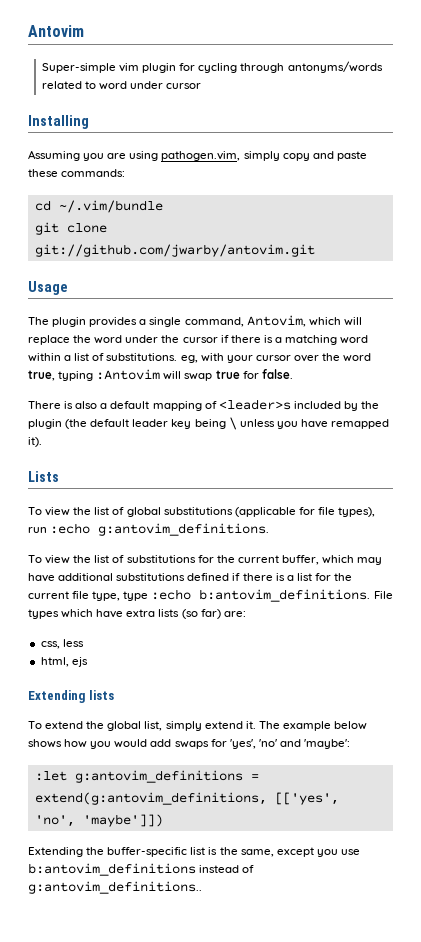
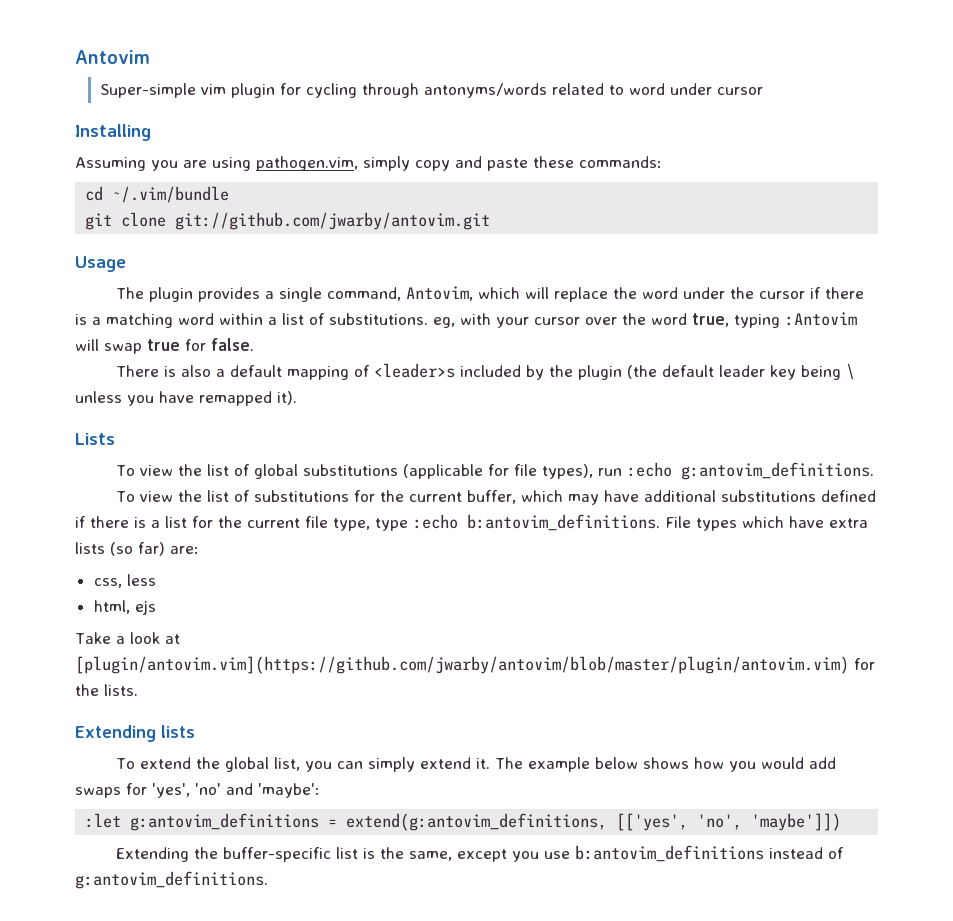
+ Take a look at [plugin/antovim.vim](https://github.com/jwarby/antovim/blob/master/plugin/antovim.vim) for the lists.
- To extend the global list, simply extend it.
+ To extend the global list, you can simply extend it.
- Extending the buffer-specific list is the same, except you use b:antovim_definitions instead of g:antovim_definitions..
+ Extending the buffer-specific list is the same, except you use b:antovim_definitions instead of g:antovim_definitions.

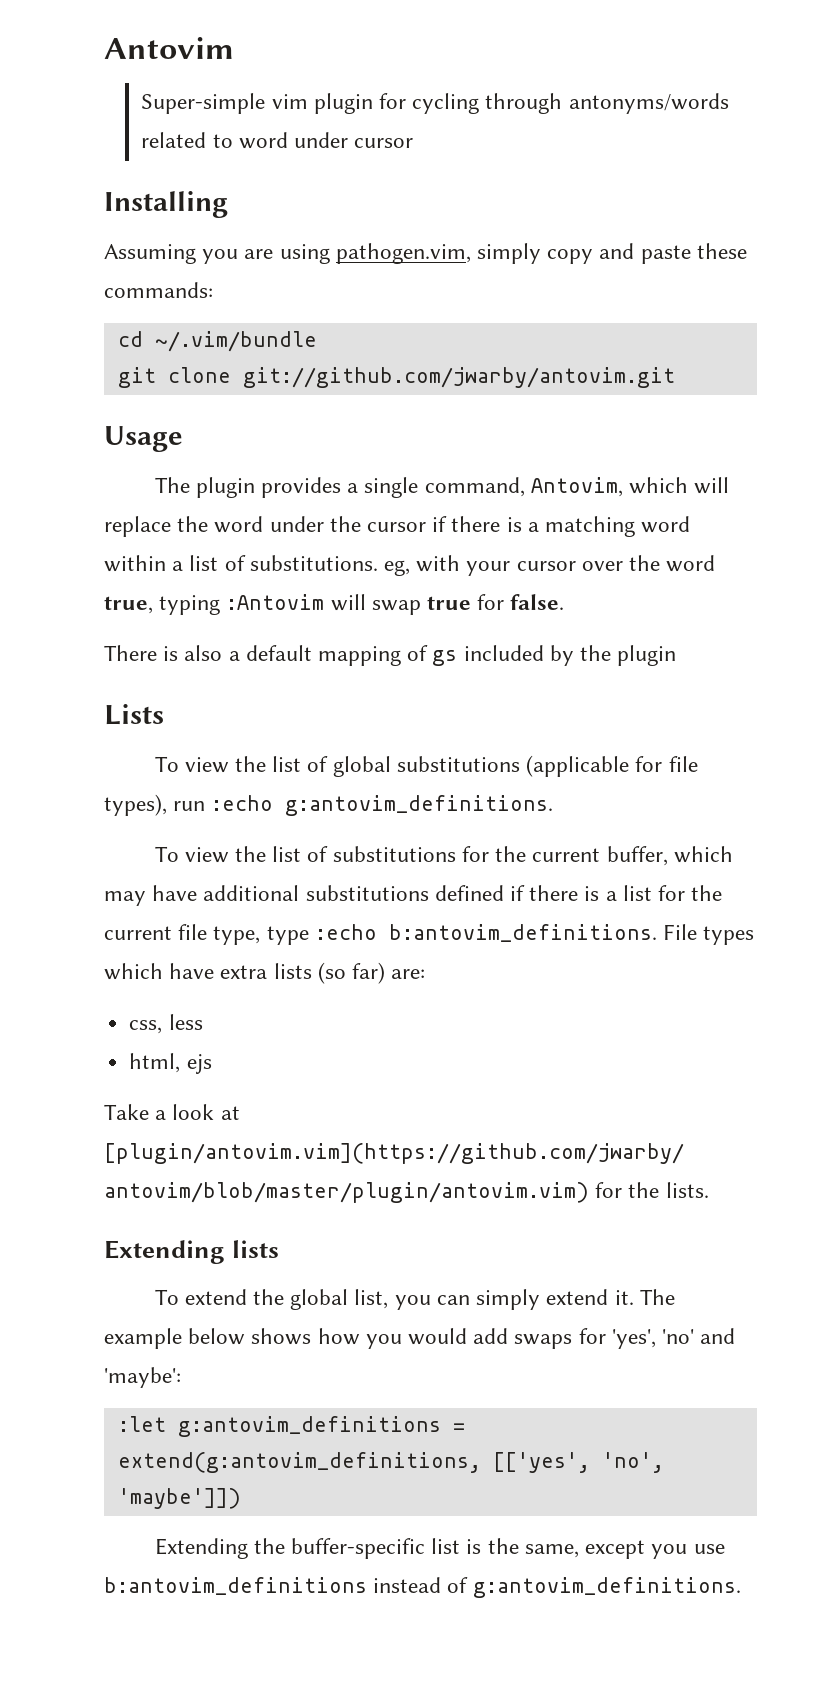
- There is also a default mapping of <leader>s included by the plugin (the default leader key being \ unless you have remapped it).
+ There is also a default mapping of gs included by the plugin

